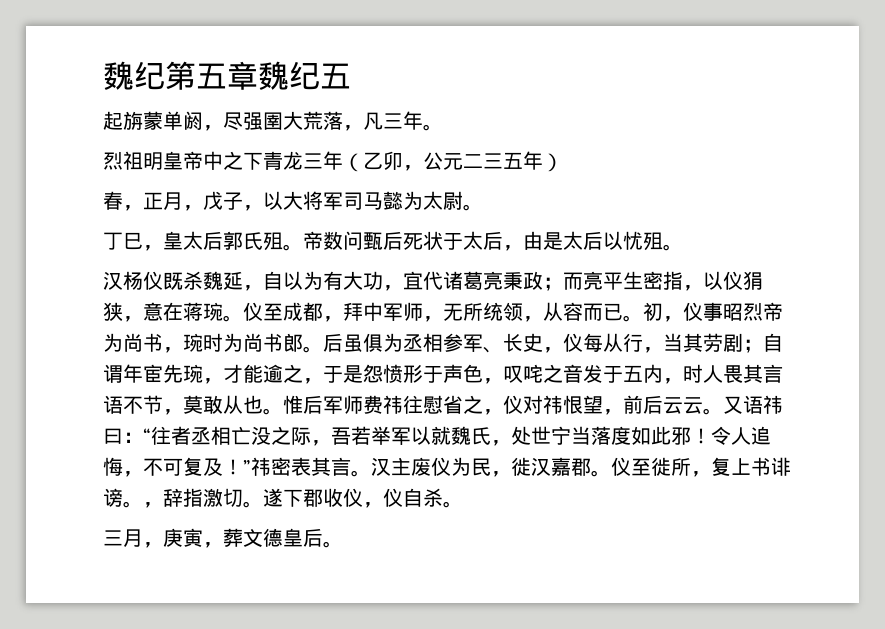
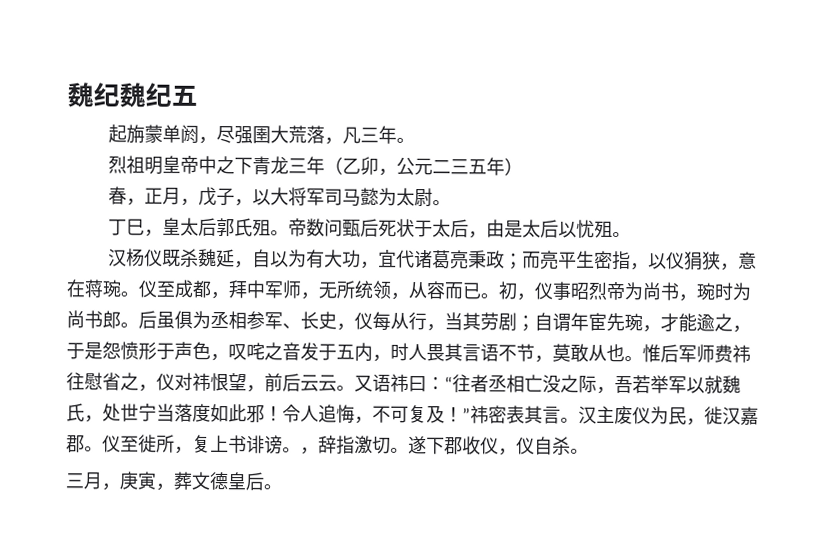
- 魏纪第五章魏纪五
+ 魏纪魏纪五

